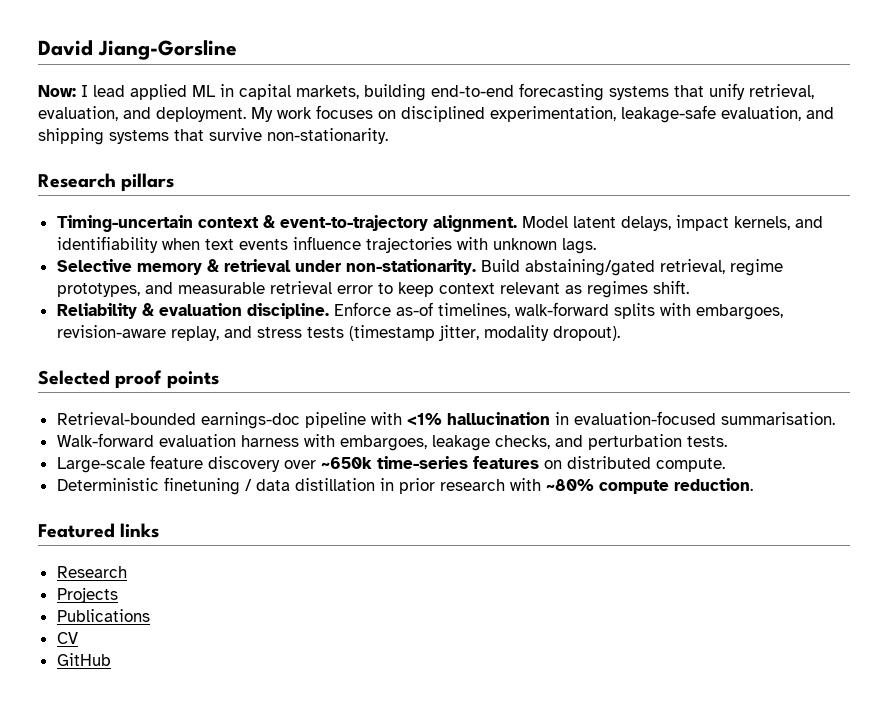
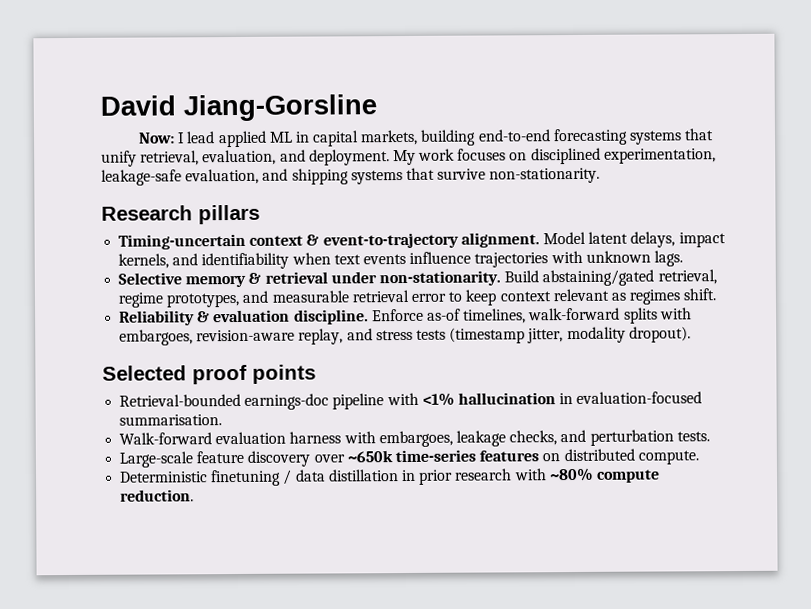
- Featured links
- Research
- Projects
- Publications
- CV
- GitHub

